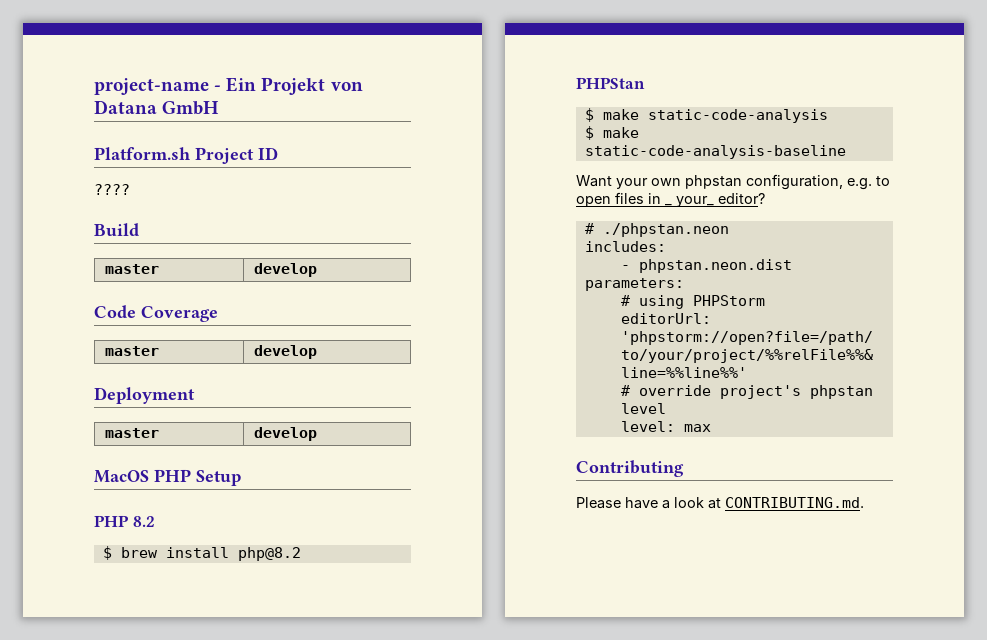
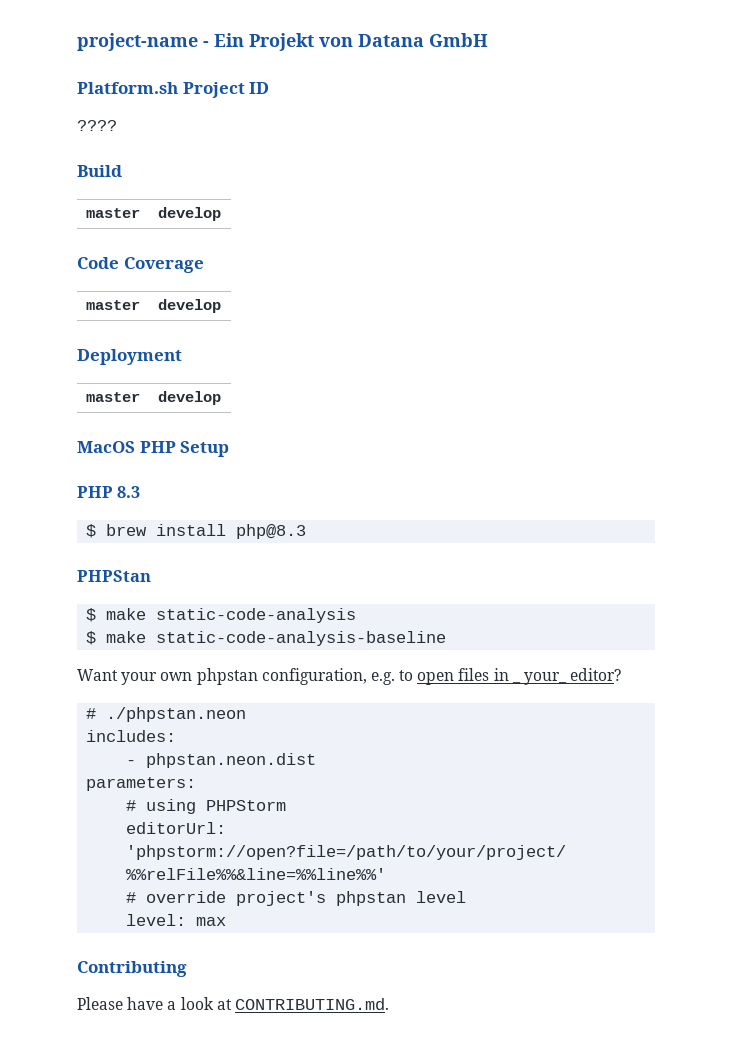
- PHP 8.2
+ PHP 8.3
- $ brew install php@8.2
+ $ brew install php@8.3

